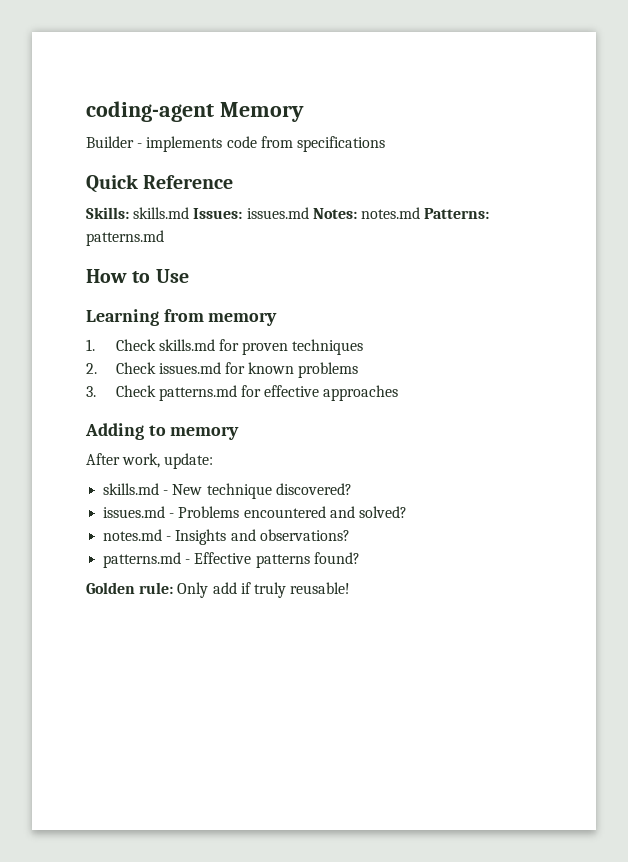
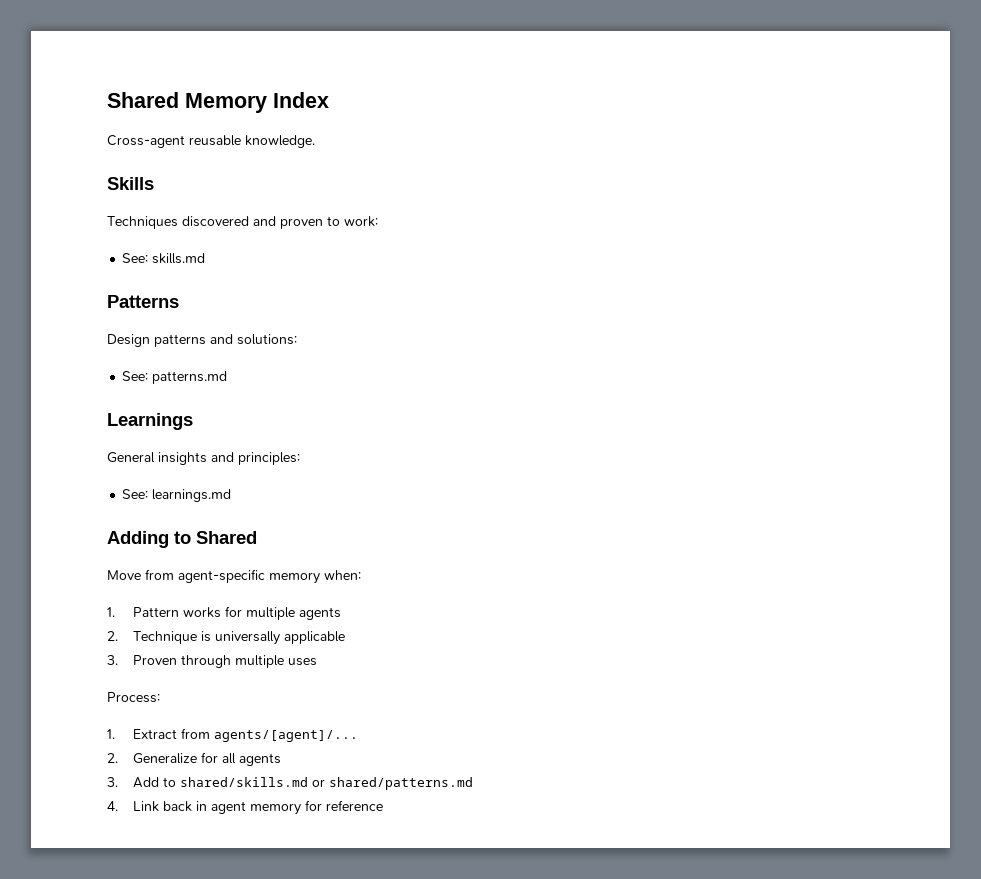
- coding-agent Memory
- Builder - implements code from specifications
- Quick Reference
- Skills: skills.md Issues: issues.md Notes: notes.md Patterns: patterns.md
- How to Use
- Learning from memory
- 1. Check skills.md for proven techniques
- 2. Check issues.md for known problems
- 3. Check patterns.md for effective approaches
- Adding to memory
- After work, update:
- skills.md - New technique discovered?
- issues.md - Problems encountered and solved?
- notes.md - Insights and observations?
- patterns.md - Effective patterns found?
- Golden rule: Only add if truly reusable!
+ Shared Memory Index
+ Cross-agent reusable knowledge.
+ Skills
+ Techniques discovered and proven to work:
+ See: skills.md
+ Patterns
+ Design patterns and solutions:
+ See: patterns.md
+ Learnings
+ General insights and principles:
+ See: learnings.md
+ Adding to Shared
+ Move from agent-specific memory when:
+ 1. Pattern works for multiple agents
+ 2. Technique is universally applicable
+ 3. Proven through multiple uses
+ Process:
+ 1. Extract from agents/[agent]/...
+ 2. Generalize for all agents
+ 3. Add to shared/skills.md or shared/patterns.md
+ 4. Link back in agent memory for reference

